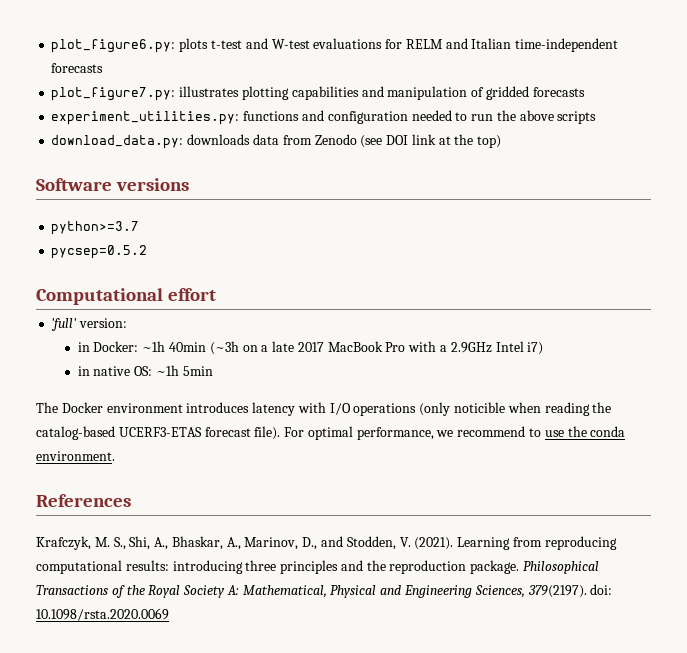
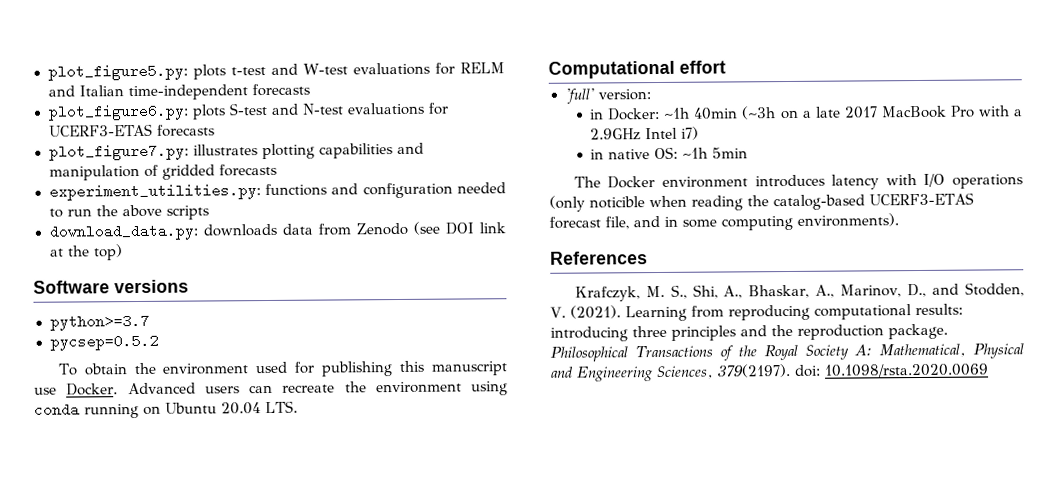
- plot_figure6.py: plots t-test and W-test evaluations for RELM and Italian time-independent forecasts
+ plot_figure5.py: plots t-test and W-test evaluations for RELM and Italian time-independent forecasts
+ plot_figure6.py: plots S-test and N-test evaluations for UCERF3-ETAS forecasts
+ To obtain the environment used for publishing this manuscript use Docker. Advanced users can recreate the environment using conda running on Ubuntu 20.04 LTS.
- The Docker environment introduces latency with I/O operations (only noticible when reading the catalog-based UCERF3-ETAS forecast file). For optimal performance, we recommend to use the conda environment.
+ The Docker environment introduces latency with I/O operations (only noticible when reading the catalog-based UCERF3-ETAS forecast file, and in some computing environments).

